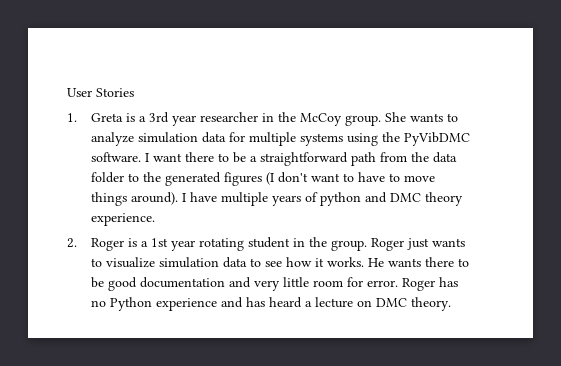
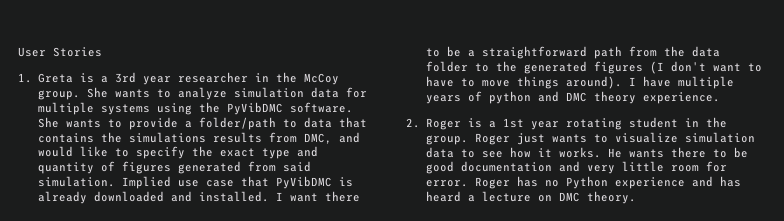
+ She wants to provide a folder/path to data that contains the simulations results from DMC, and would like to specify the exact type and quantity of figures generated from said simulation. Implied use case that PyVibDMC is already downloaded and installed.

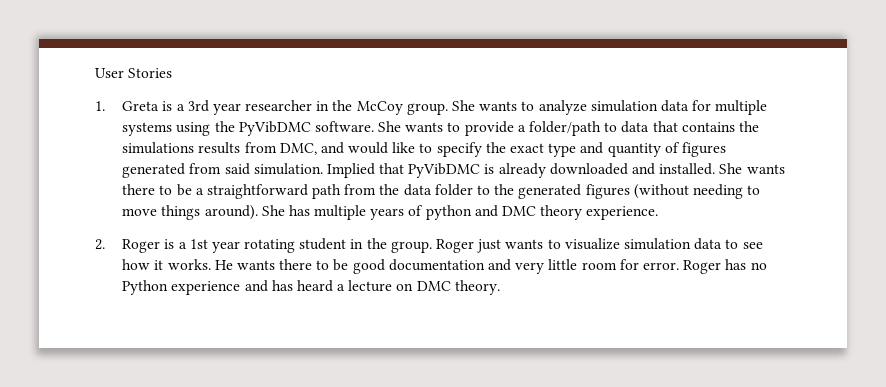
- Implied use case that PyVibDMC is already downloaded and installed.
+ Implied that PyVibDMC is already downloaded and installed.
- I want there to be a straightforward path from the data folder to the generated figures (I don't want to have to move things around).
+ She wants there to be a straightforward path from the data folder to the generated figures (without needing to move things around).
- I have multiple years of python and DMC theory experience.
+ She has multiple years of python and DMC theory experience.

